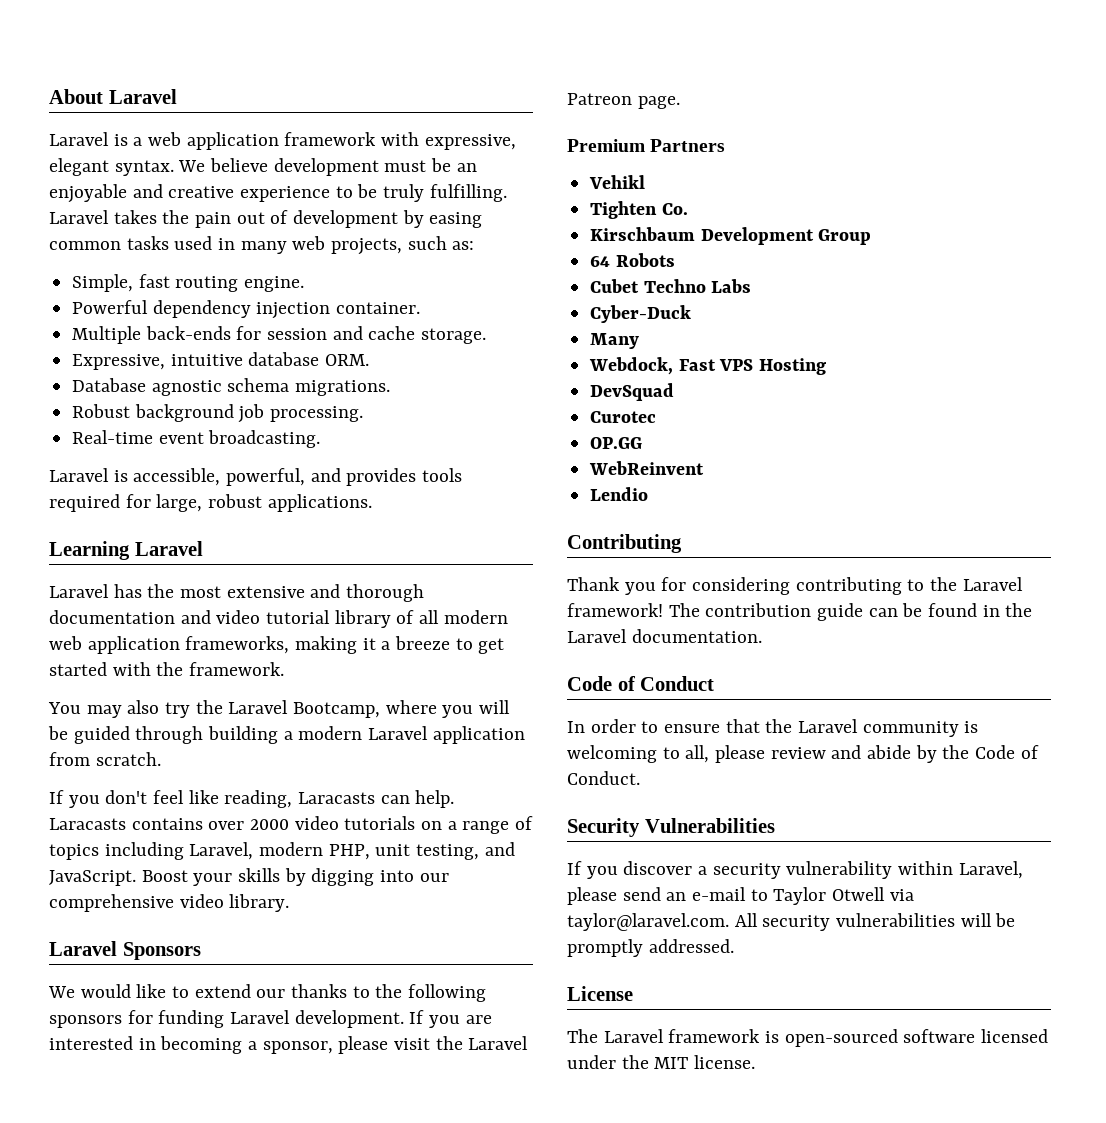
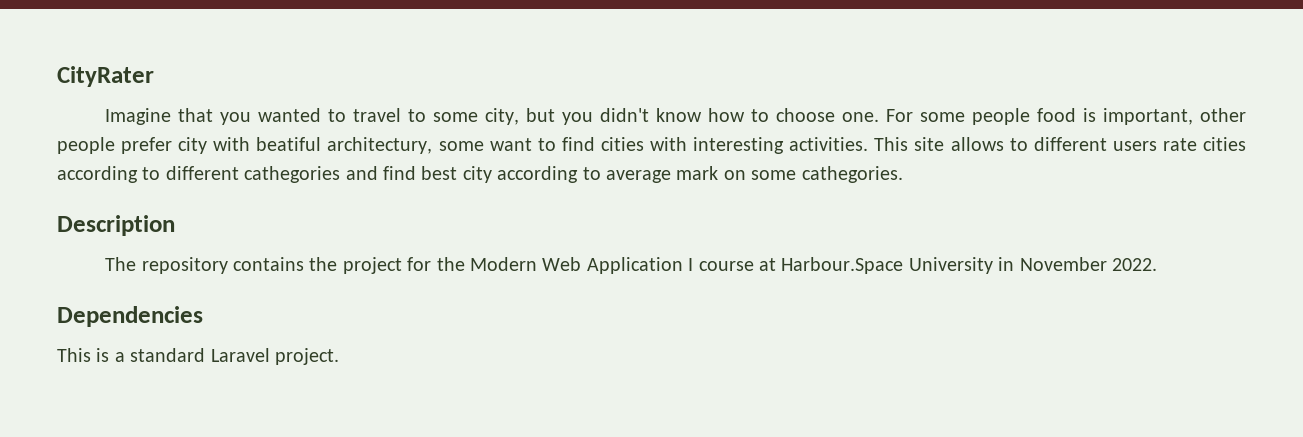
- About Laravel
- Laravel is a web application framework with expressive, elegant syntax. We believe development must be an enjoyable and creative experience to be truly fulfilling. Laravel takes the pain out of development by easing common tasks used in many web projects, such as:
- Simple, fast routing engine.
- Powerful dependency injection container.
- Multiple back-ends for session and cache storage.
- Expressive, intuitive database ORM.
- Database agnostic schema migrations.
- Robust background job processing.
- Real-time event broadcasting.
- Laravel is accessible, powerful, and provides tools required for large, robust applications.
- Learning Laravel
- Laravel has the most extensive and thorough documentation and video tutorial library of all modern web application frameworks, making it a breeze to get started with the framework.
- You may also try the Laravel Bootcamp, where you will be guided through building a modern Laravel application from scratch.
- If you don't feel like reading, Laracasts can help. Laracasts contains over 2000 video tutorials on a range of topics including Laravel, modern PHP, unit testing, and JavaScript. Boost your skills by digging into our comprehensive video library.
- Laravel Sponsors
- We would like to extend our thanks to the following sponsors for funding Laravel development. If you are interested in becoming a sponsor, please visit the Laravel Patreon page.
- Premium Partners
- Vehikl
- Tighten Co.
- Kirschbaum Development Group
- 64 Robots
- Cubet Techno Labs
- Cyber-Duck
- Many
- Webdock, Fast VPS Hosting
- DevSquad
- Curotec
- OP.GG
- WebReinvent
- Lendio
- Contributing
- Thank you for considering contributing to the Laravel framework! The contribution guide can be found in the Laravel documentation.
- Code of Conduct
- In order to ensure that the Laravel community is welcoming to all, please review and abide by the Code of Conduct.
- Security Vulnerabilities
- If you discover a security vulnerability within Laravel, please send an e-mail to Taylor Otwell via taylor@laravel.com. All security vulnerabilities will be promptly addressed.
- License
- The Laravel framework is open-sourced software licensed under the MIT license.
+ CityRater
+ Imagine that you wanted to travel to some city, but you didn't know how to choose one. For some people food is important, other people prefer city with beatiful architectury, some want to find cities with interesting activities. This site allows to different users rate cities according to different cathegories and find best city according to average mark on some cathegories.
+ Description
+ The repository contains the project for the Modern Web Application I course at Harbour.Space University in November 2022.
+ Dependencies
+ This is a standard Laravel project.

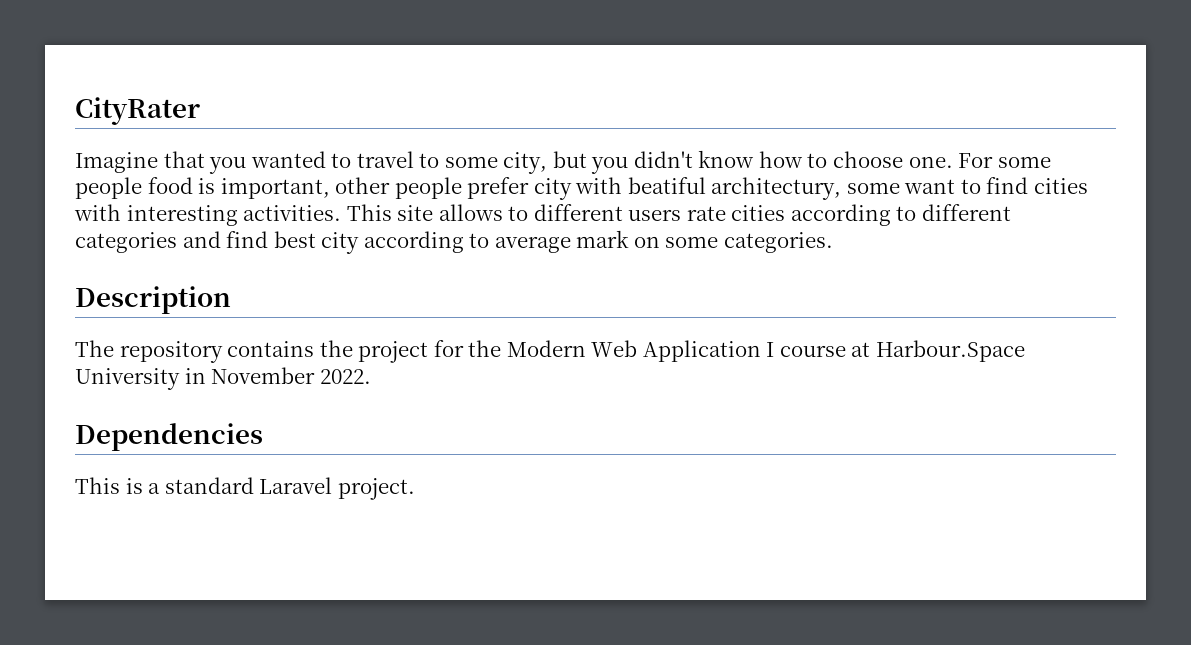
- This site allows to different users rate cities according to different cathegories and find best city according to average mark on some cathegories.
+ This site allows to different users rate cities according to different categories and find best city according to average mark on some categories.

